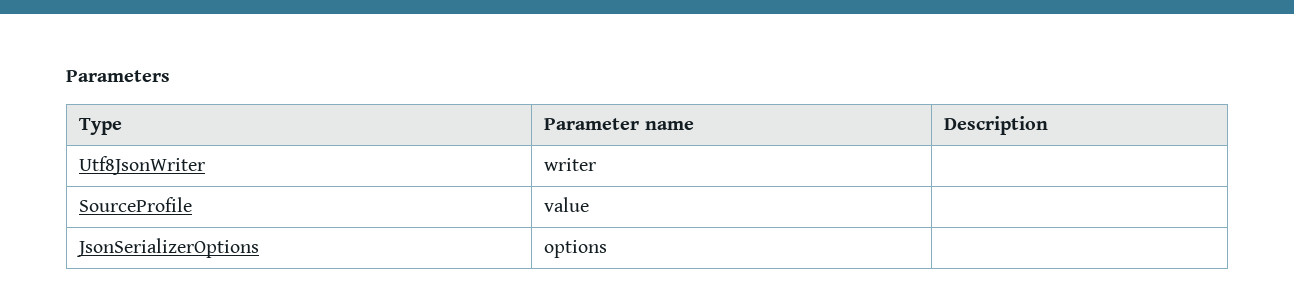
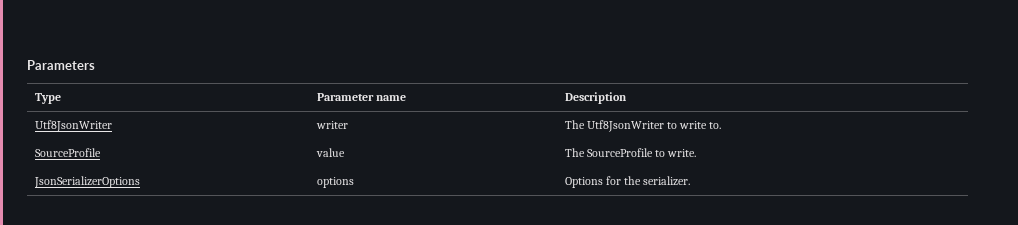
- Utf8JsonWriter | writer |
- SourceProfile | value |
- JsonSerializerOptions | options |
+ Utf8JsonWriter | writer | The Utf8JsonWriter to write to.
+ SourceProfile | value | The SourceProfile to write.
+ JsonSerializerOptions | options | Options for the serializer.

